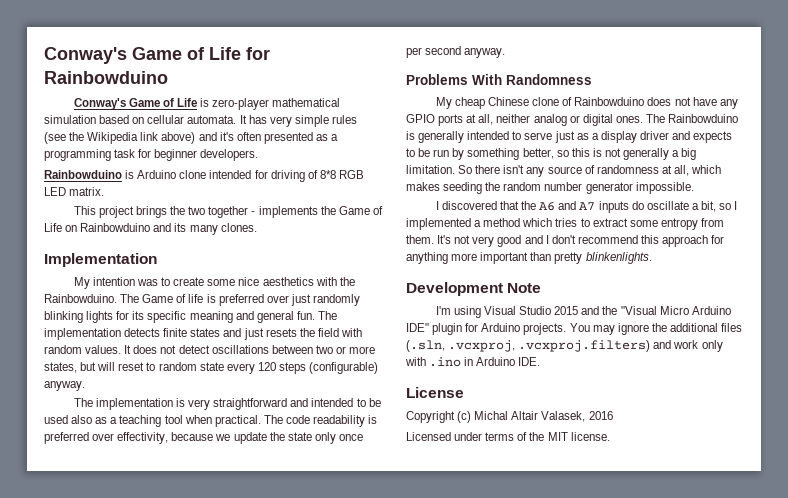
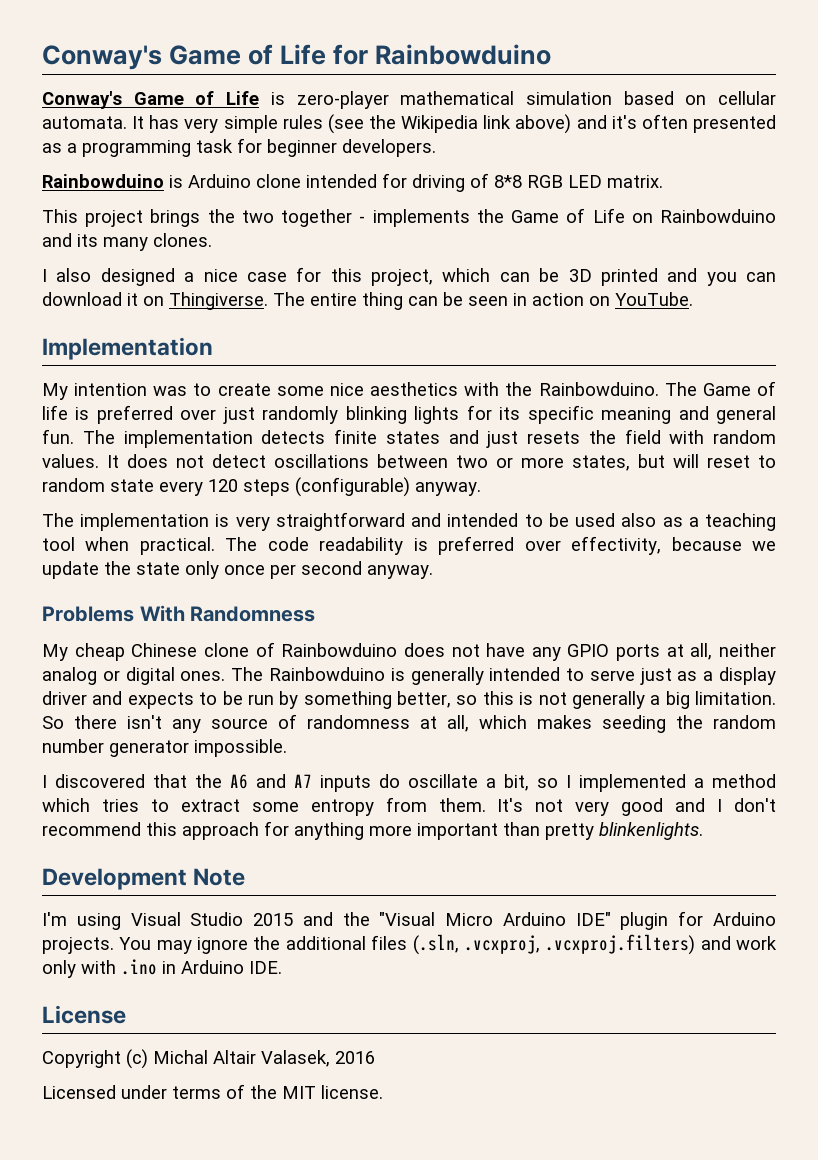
+ I also designed a nice case for this project, which can be 3D printed and you can download it on Thingiverse. The entire thing can be seen in action on YouTube.

